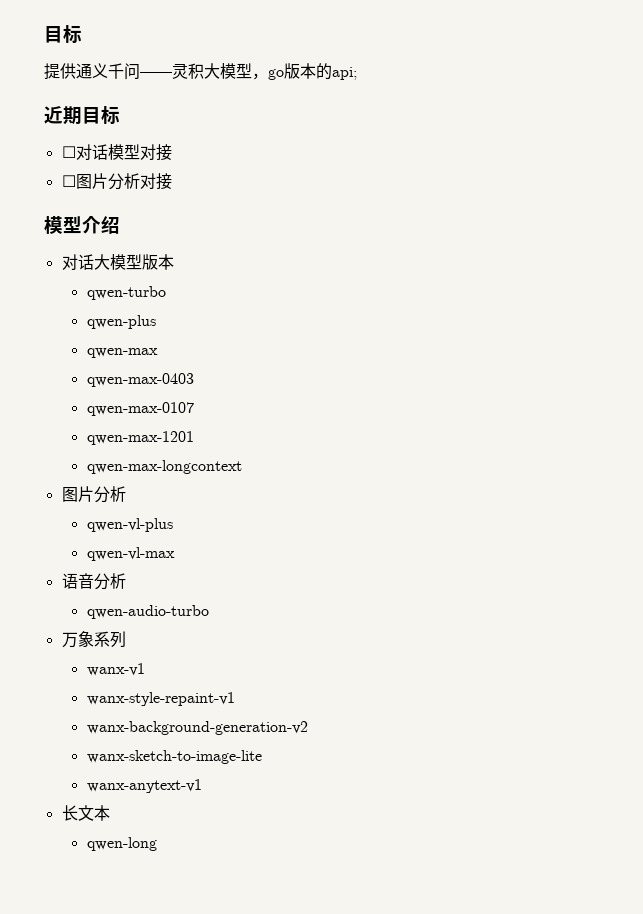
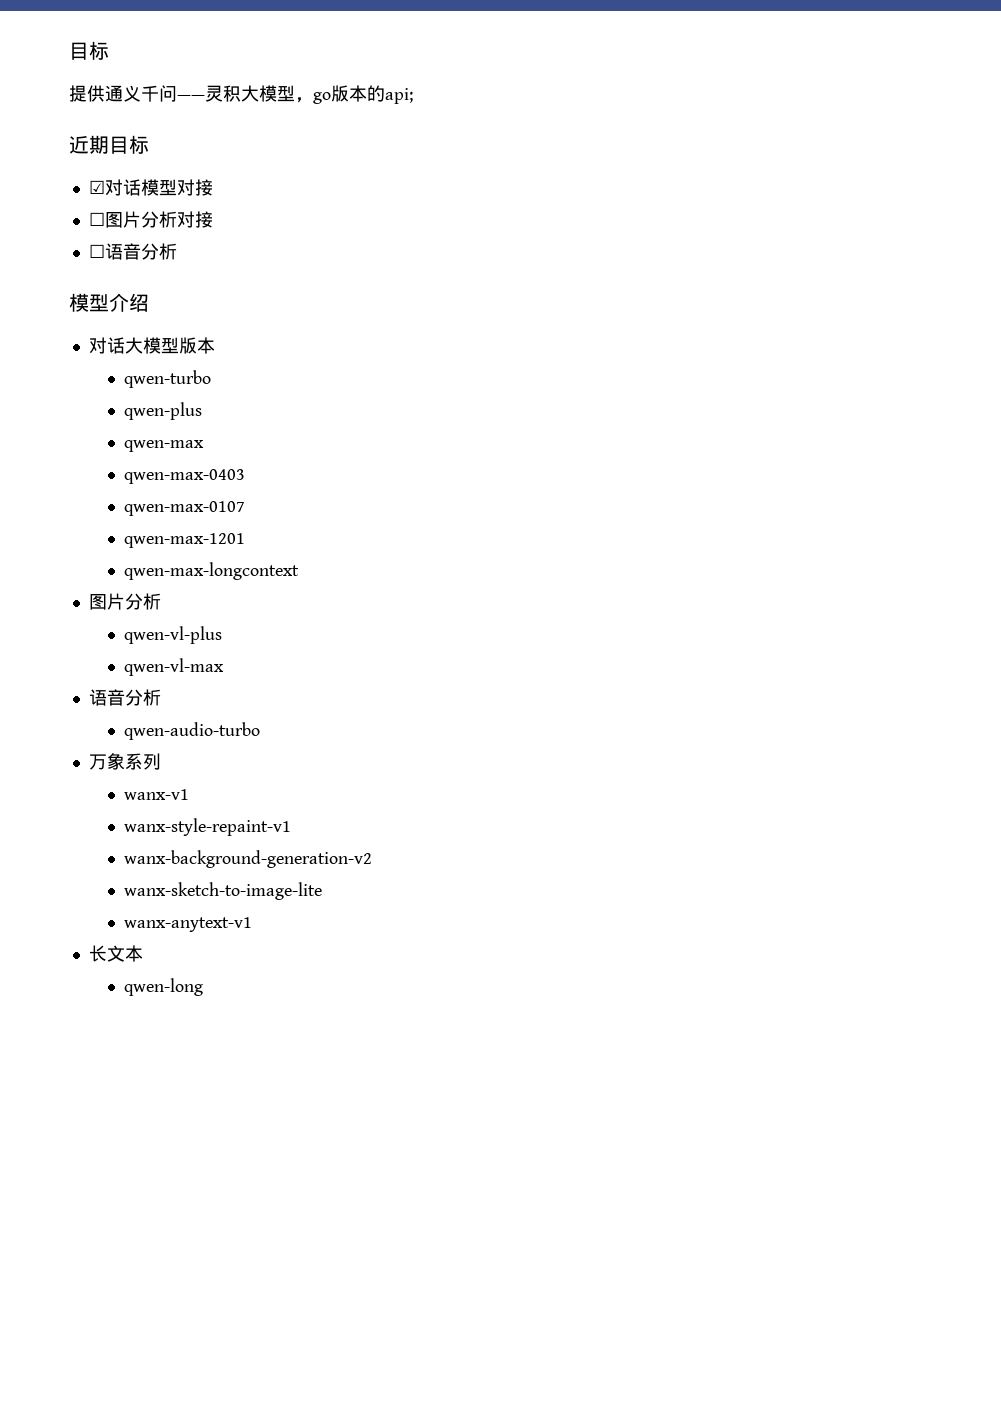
- ☐对话模型对接
+ ☑对话模型对接
+ ☐语音分析

